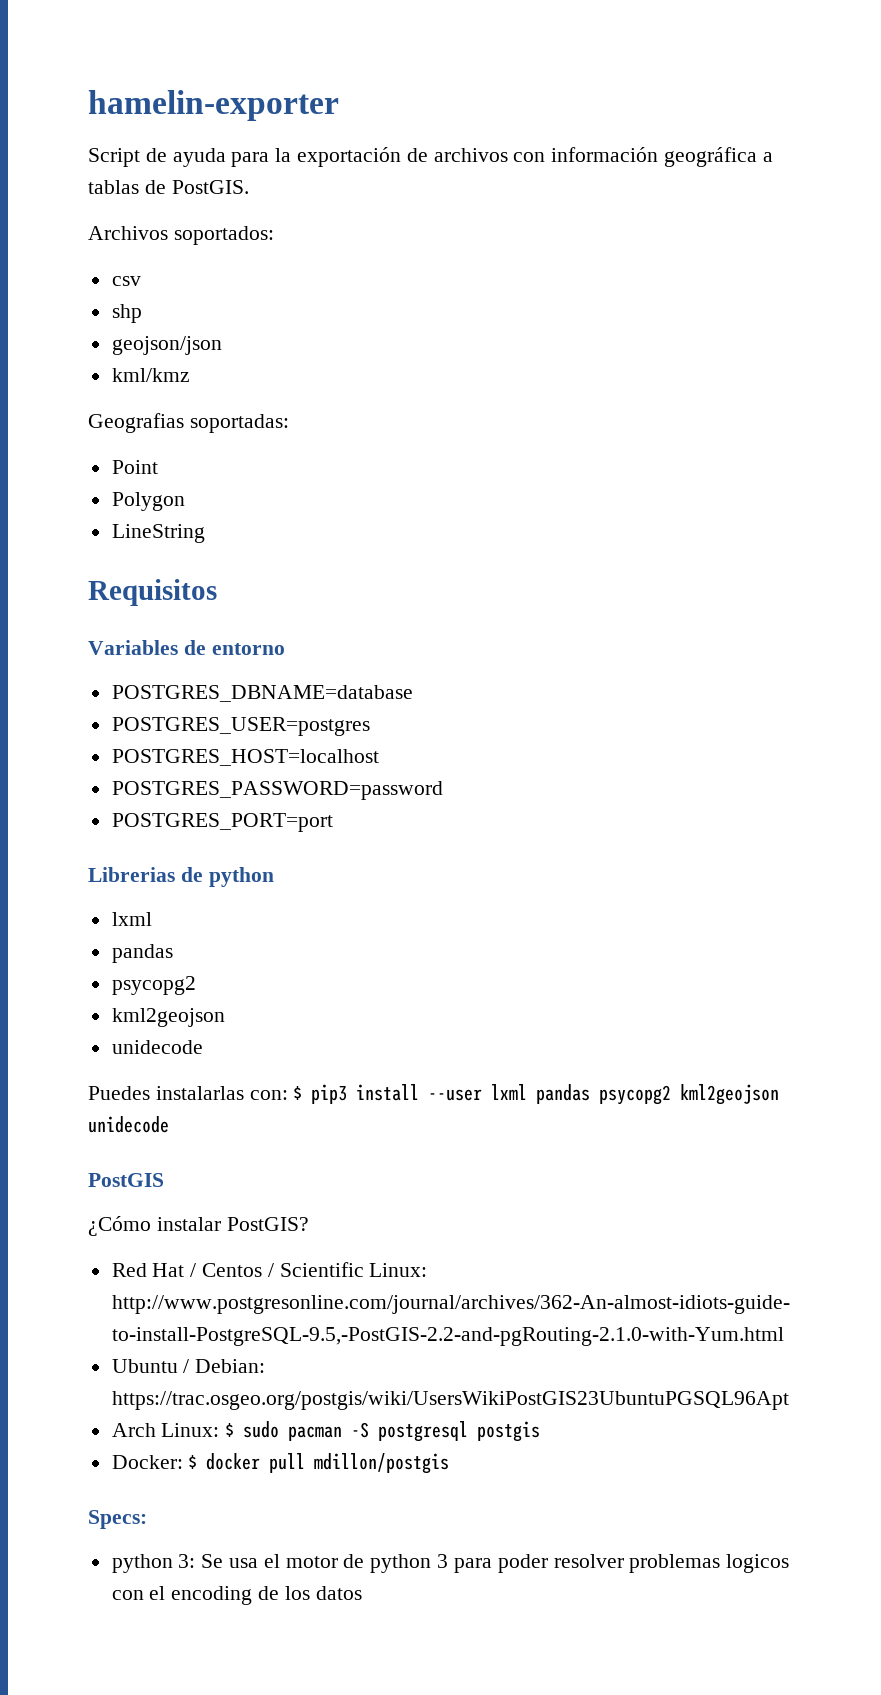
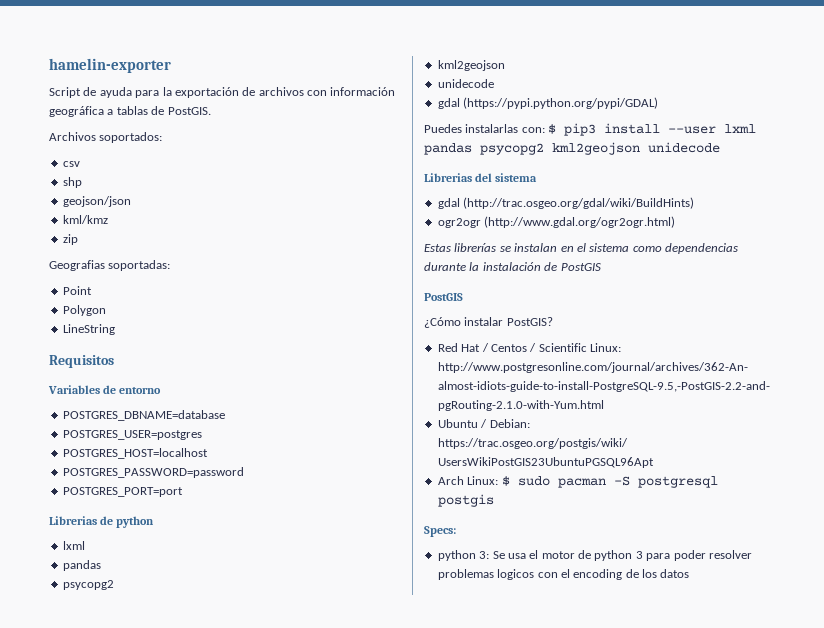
+ zip
+ gdal (https://pypi.python.org/pypi/GDAL)
+ Librerias del sistema
+ gdal (http://trac.osgeo.org/gdal/wiki/BuildHints)
+ ogr2ogr (http://www.gdal.org/ogr2ogr.html)
+ Estas librerías se instalan en el sistema como dependencias durante la instalación de PostGIS
- Docker: $ docker pull mdillon/postgis

